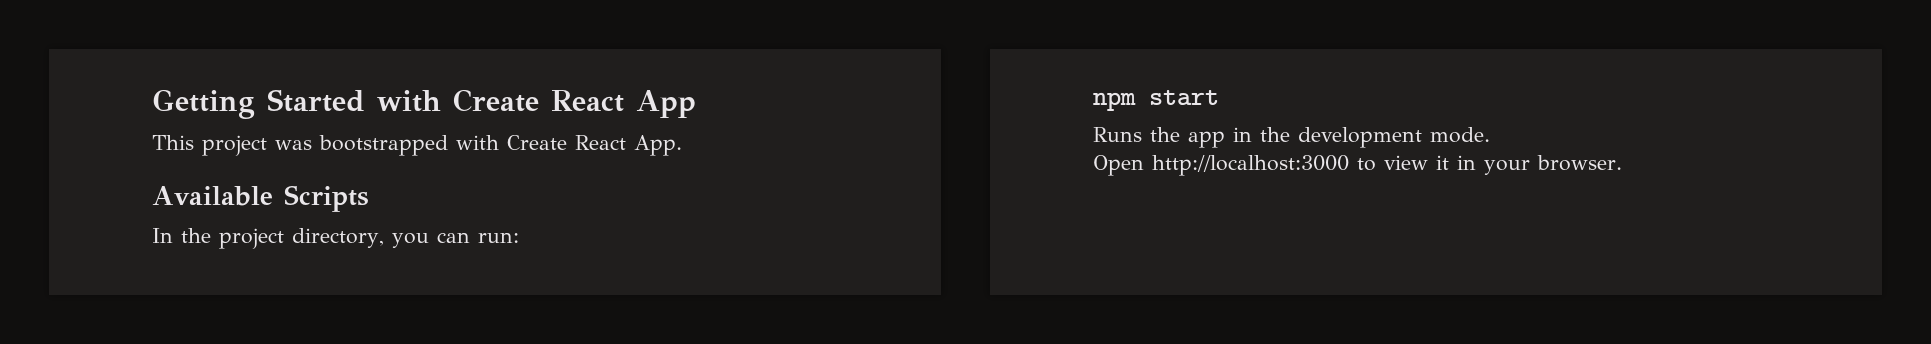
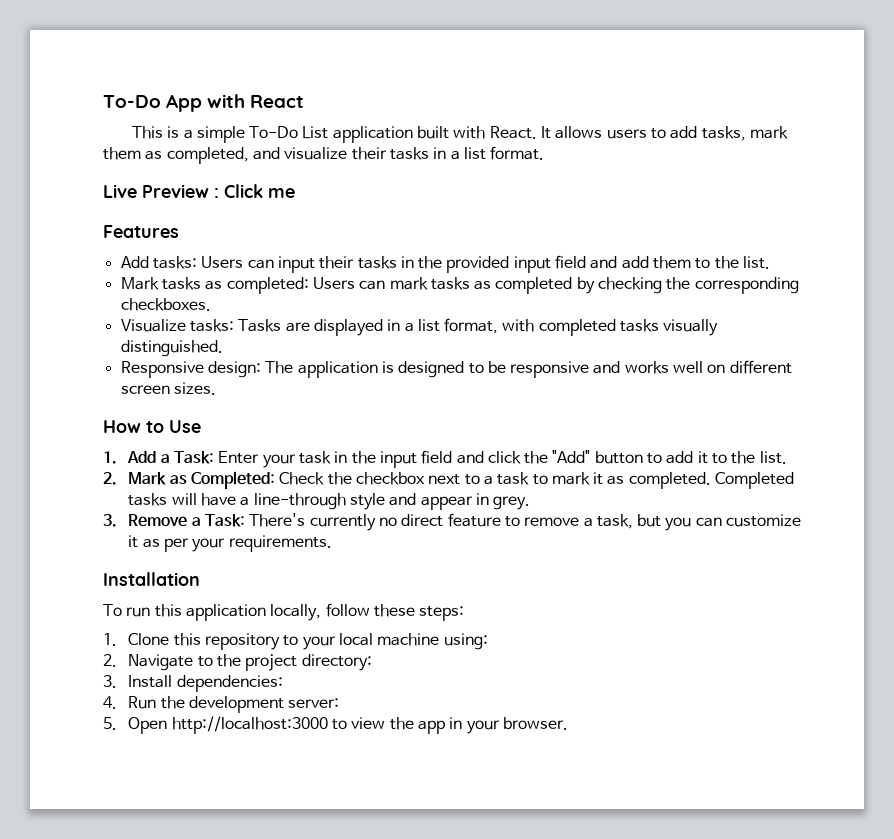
- Getting Started with Create React App
+ To-Do App with React
- This project was bootstrapped with Create React App.
- Available Scripts
- In the project directory, you can run:
- npm start
- Runs the app in the development mode.
- Open http://localhost:3000 to view it in your browser.
+ This is a simple To-Do List application built with React. It allows users to add tasks, mark them as completed, and visualize their tasks in a list format.
+ Live Preview : Click me
+ Features
+ Add tasks: Users can input their tasks in the provided input field and add them to the list.
+ Mark tasks as completed: Users can mark tasks as completed by checking the corresponding checkboxes.
+ Visualize tasks: Tasks are displayed in a list format, with completed tasks visually distinguished.
+ Responsive design: The application is designed to be responsive and works well on different screen sizes.
+ How to Use
+ 1. Add a Task: Enter your task in the input field and click the "Add" button to add it to the list.
+ 2. Mark as Completed: Check the checkbox next to a task to mark it as completed. Completed tasks will have a line-through style and appear in grey.
+ 3. Remove a Task: There's currently no direct feature to remove a task, but you can customize it as per your requirements.
+ Installation
+ To run this application locally, follow these steps:
+ 1. Clone this repository to your local machine using:
+ 2. Navigate to the project directory:
+ 3. Install dependencies:
+ 4. Run the development server:
+ 5. Open http://localhost:3000 to view the app in your browser.

